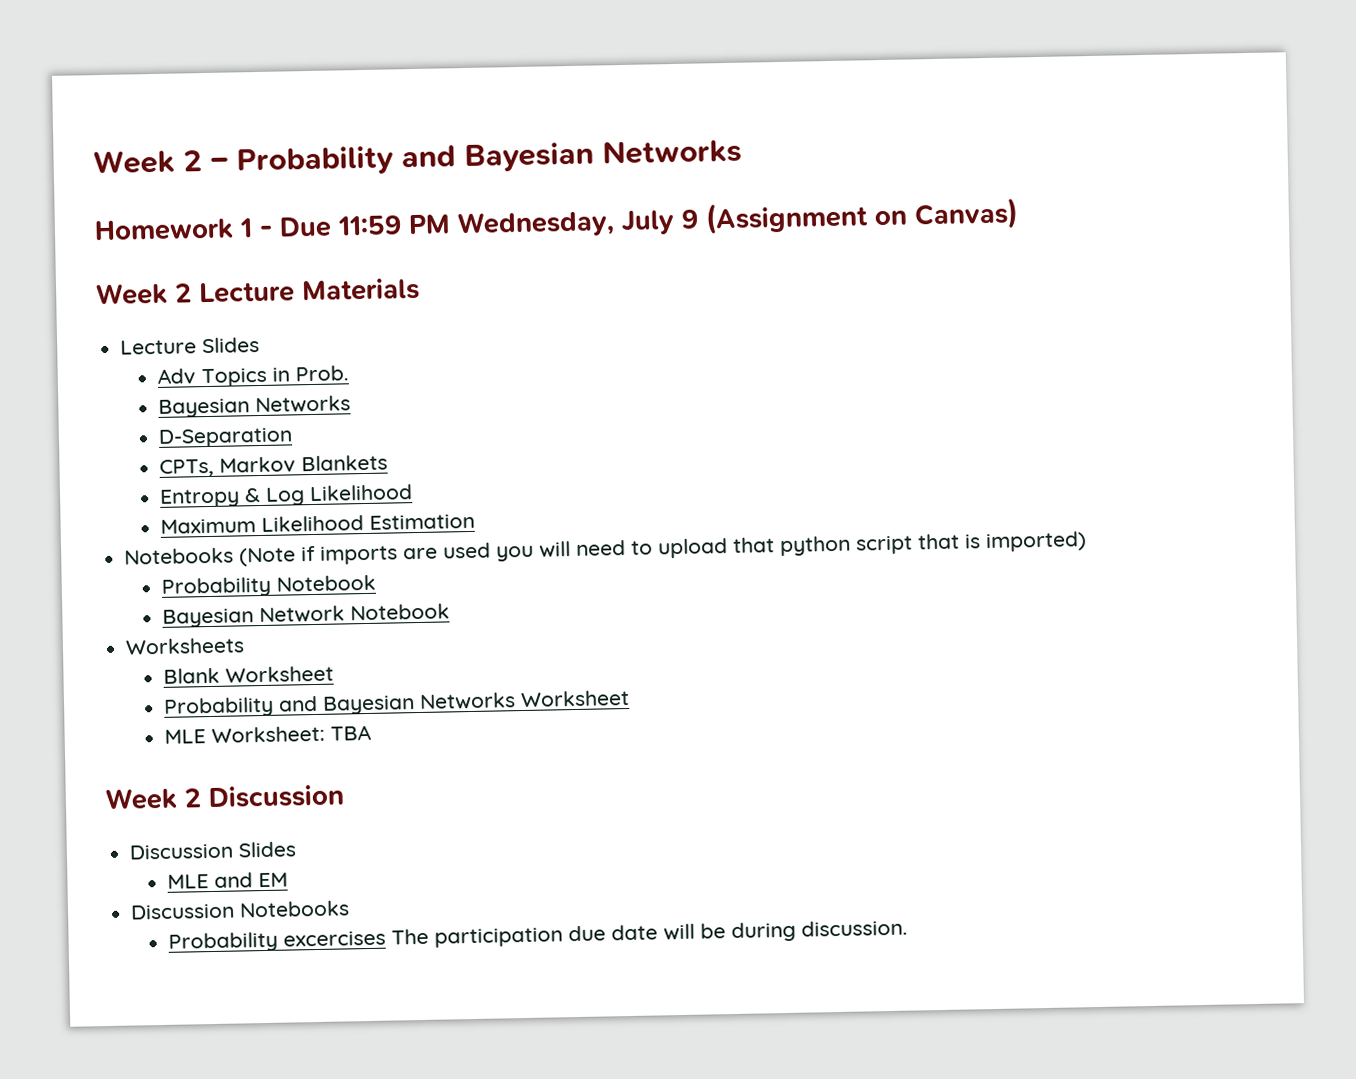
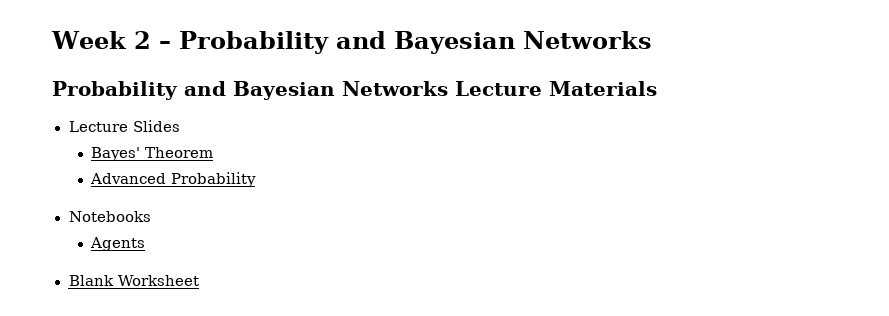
- Homework 1 - Due 11:59 PM Wednesday, July 9 (Assignment on Canvas)
- Week 2 Lecture Materials
+ Probability and Bayesian Networks Lecture Materials
  Lecture Slides
- Adv Topics in Prob.
- Bayesian Networks
- D-Separation
- CPTs, Markov Blankets
- Entropy & Log Likelihood
- Maximum Likelihood Estimation
- Notebooks (Note if imports are used you will need to upload that python script that is imported)
- Probability Notebook
- Bayesian Network Notebook
- Worksheets
+ Bayes' Theorem
+ Advanced Probability
+ Notebooks
+ Agents
  Blank Worksheet
- Probability and Bayesian Networks Worksheet
- MLE Worksheet: TBA
- Week 2 Discussion
- Discussion Slides
- MLE and EM
- Discussion Notebooks
- Probability excercises The participation due date will be during discussion.

